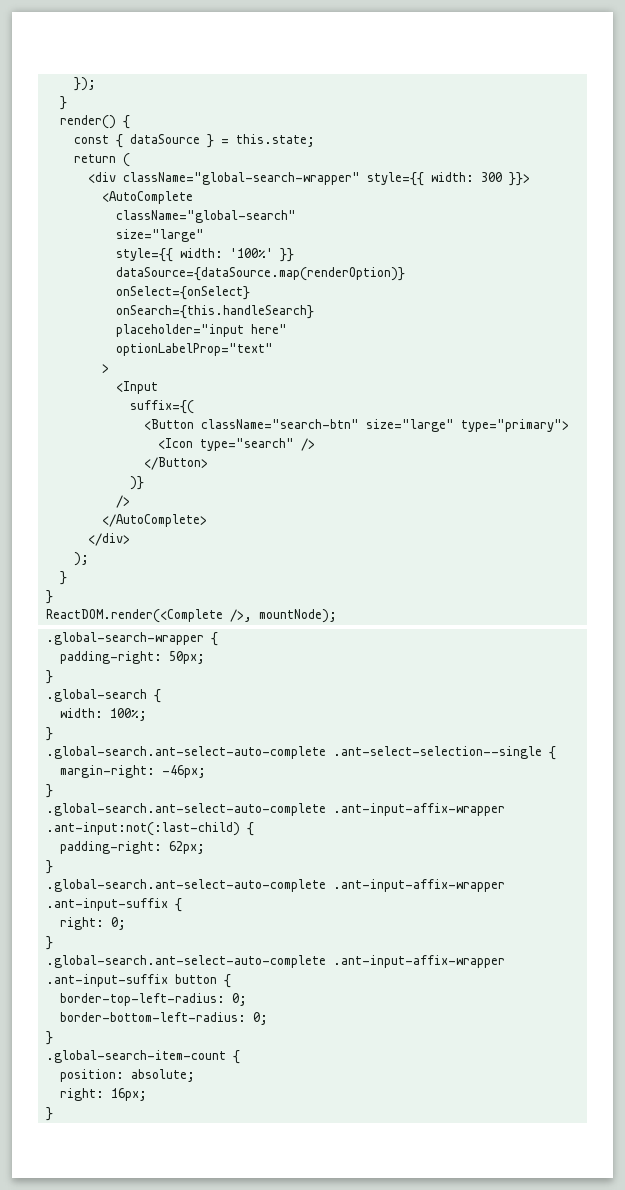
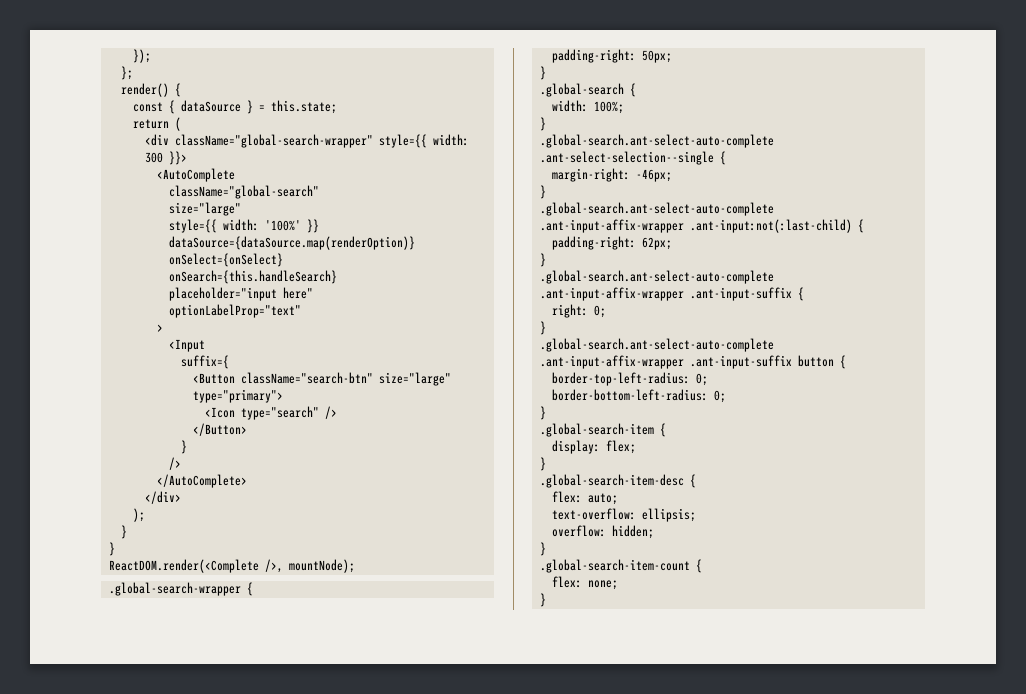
  });
- }
+ };
- suffix={(
+ suffix={
  </Button>
- )}
+ }
+ .global-search-item {
+ display: flex;
+ }
+ .global-search-item-desc {
+ flex: auto;
+ text-overflow: ellipsis;
+ overflow: hidden;
+ }
  .global-search-item-count {
- position: absolute;
- right: 16px;
+ flex: none;

